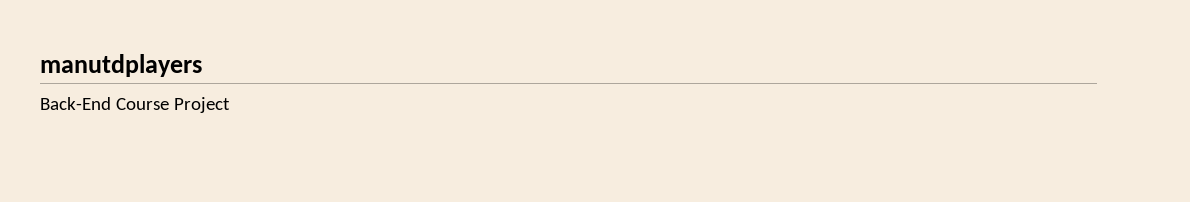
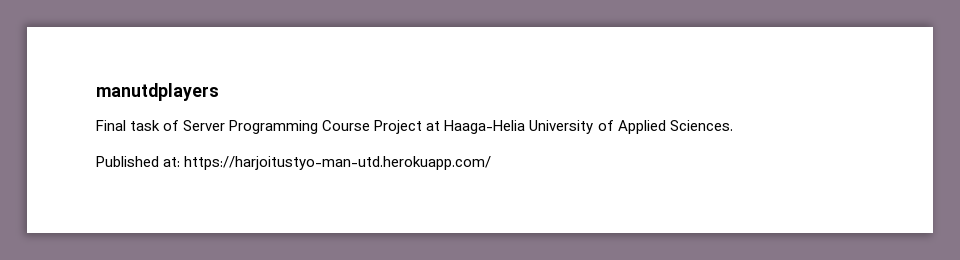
- Back-End Course Project
+ Final task of Server Programming Course Project at Haaga-Helia University of Applied Sciences.
+ Published at: https://harjoitustyo-man-utd.herokuapp.com/

